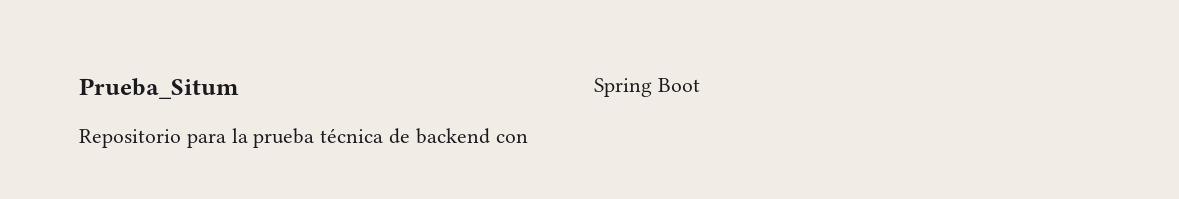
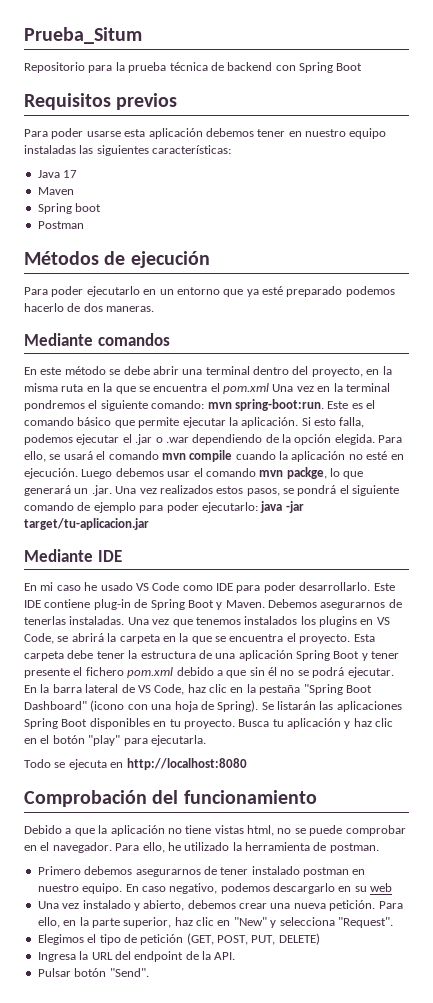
+ Requisitos previos
+ Para poder usarse esta aplicación debemos tener en nuestro equipo instaladas las siguientes características:
+ Java 17
+ Maven
+ Spring boot
+ Postman
+ Métodos de ejecución
+ Para poder ejecutarlo en un entorno que ya esté preparado podemos hacerlo de dos maneras.
+ Mediante comandos
+ En este método se debe abrir una terminal dentro del proyecto, en la misma ruta en la que se encuentra el pom.xml Una vez en la terminal pondremos el siguiente comando: mvn spring-boot:run. Este es el comando básico que permite ejecutar la aplicación. Si esto falla, podemos ejecutar el .jar o .war dependiendo de la opción elegida. Para ello, se usará el comando mvn compile cuando la aplicación no esté en ejecución. Luego debemos usar el comando mvn packge, lo que generará un .jar. Una vez realizados estos pasos, se pondrá el siguiente comando de ejemplo para poder ejecutarlo: java -jar target/tu-aplicacion.jar
+ Mediante IDE
+ En mi caso he usado VS Code como IDE para poder desarrollarlo. Este IDE contiene plug-in de Spring Boot y Maven. Debemos asegurarnos de tenerlas instaladas. Una vez que tenemos instalados los plugins en VS Code, se abrirá la carpeta en la que se encuentra el proyecto. Esta carpeta debe tener la estructura de una aplicación Spring Boot y tener presente el fichero pom.xml debido a que sin él no se podrá ejecutar. En la barra lateral de VS Code, haz clic en la pestaña "Spring Boot Dashboard" (icono con una hoja de Spring). Se listarán las aplicaciones Spring Boot disponibles en tu proyecto. Busca tu aplicación y haz clic en el botón "play" para ejecutarla.
+ Todo se ejecuta en http://localhost:8080
+ Comprobación del funcionamiento
+ Debido a que la aplicación no tiene vistas html, no se puede comprobar en el navegador. Para ello, he utilizado la herramienta de postman.
+ Primero debemos asegurarnos de tener instalado postman en nuestro equipo. En caso negativo, podemos descargarlo en su web
+ Una vez instalado y abierto, debemos crear una nueva petición. Para ello, en la parte superior, haz clic en "New" y selecciona "Request".
+ Elegimos el tipo de petición (GET, POST, PUT, DELETE)
+ Ingresa la URL del endpoint de la API.
+ Pulsar botón "Send".

